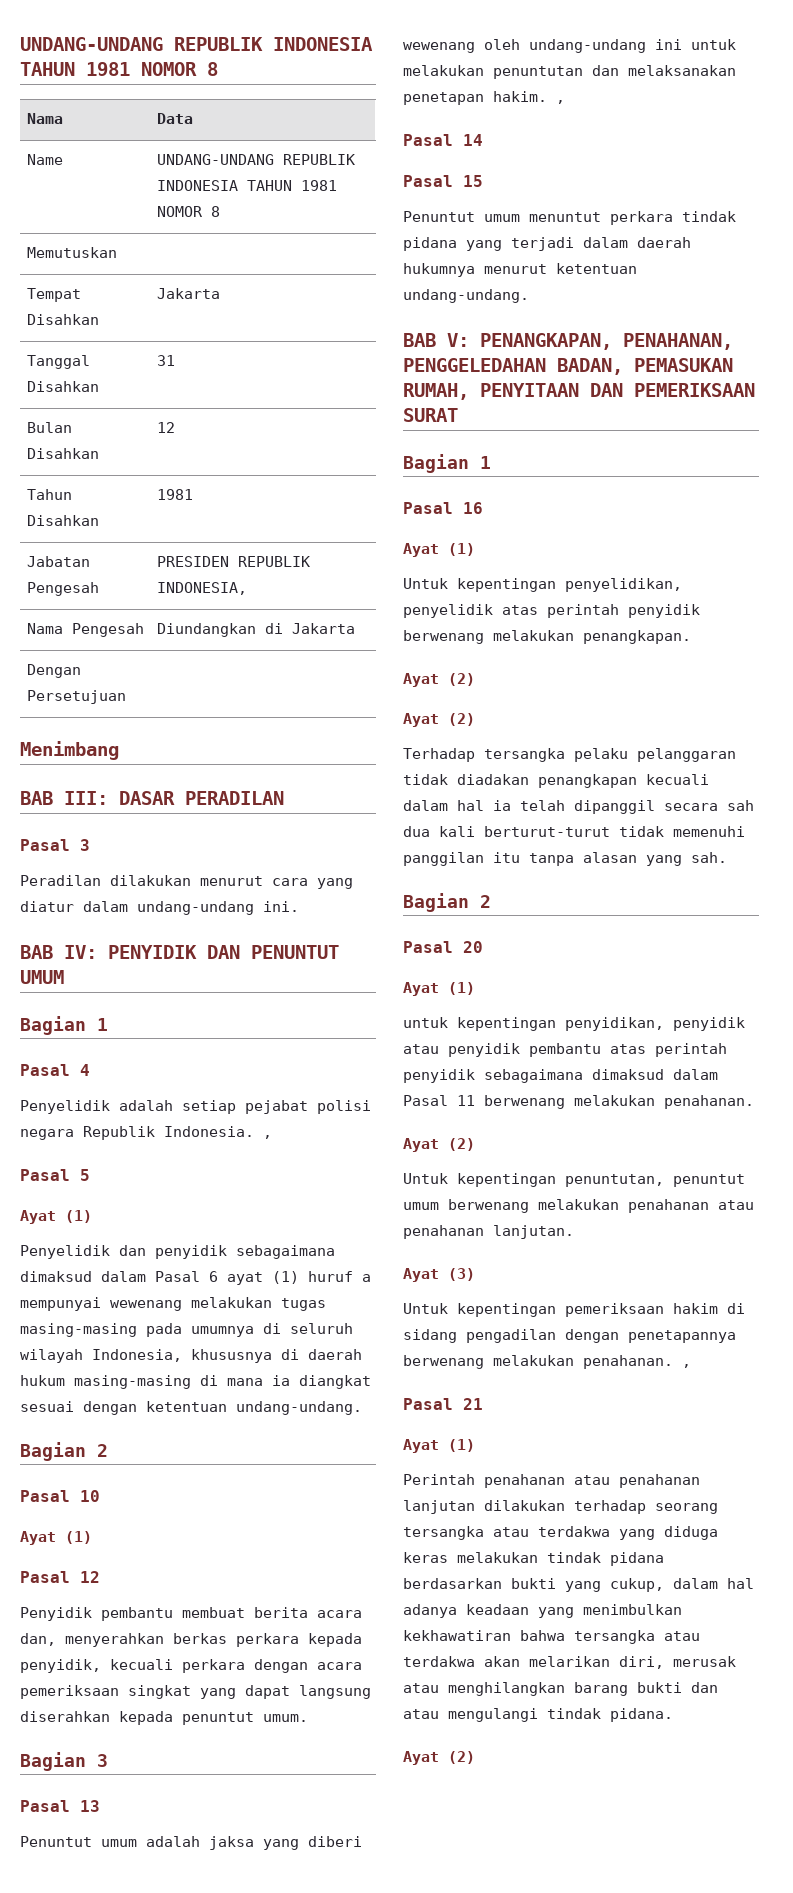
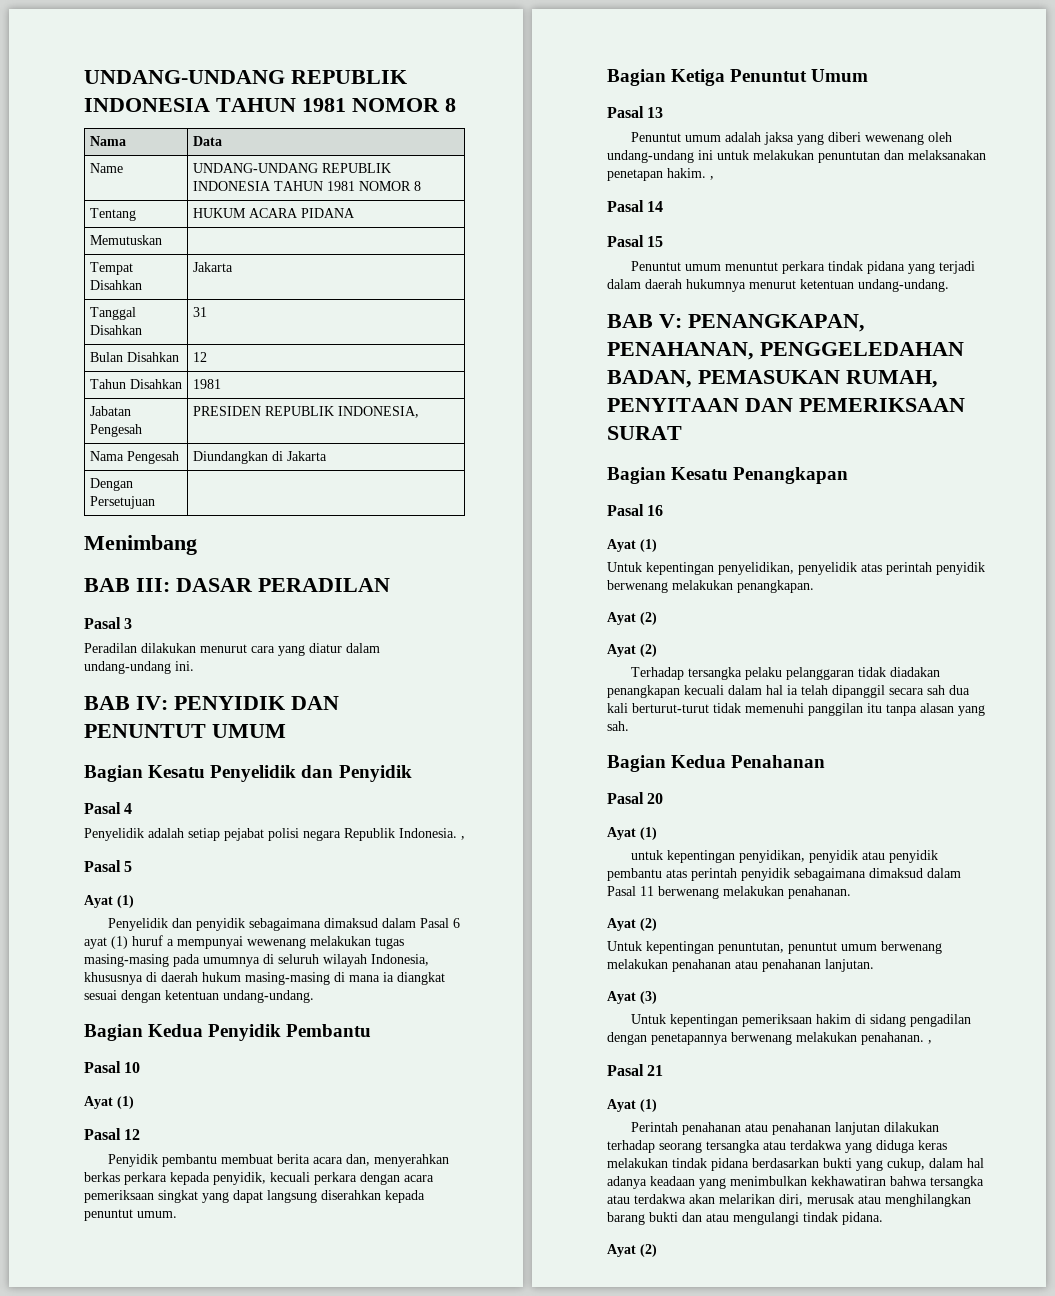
+ Tentang | HUKUM ACARA PIDANA
  BAB IV: PENYIDIK DAN PENUNTUT UMUM
- Bagian 1
+ Bagian Kesatu Penyelidik dan Penyidik
  Penyelidik dan penyidik sebagaimana dimaksud dalam Pasal 6 ayat (1) huruf a mempunyai wewenang melakukan tugas masing-masing pada umumnya di seluruh wilayah Indonesia, khususnya di daerah hukum masing-masing di mana ia diangkat sesuai dengan ketentuan undang-undang.
- Bagian 2
+ Bagian Kedua Penyidik Pembantu
- Bagian 3
+ Bagian Ketiga Penuntut Umum
  BAB V: PENANGKAPAN, PENAHANAN, PENGGELEDAHAN BADAN, PEMASUKAN RUMAH, PENYITAAN DAN PEMERIKSAAN SURAT
- Bagian 1
+ Bagian Kesatu Penangkapan
  Terhadap tersangka pelaku pelanggaran tidak diadakan penangkapan kecuali dalam hal ia telah dipanggil secara sah dua kali berturut-turut tidak memenuhi panggilan itu tanpa alasan yang sah.
- Bagian 2
+ Bagian Kedua Penahanan

